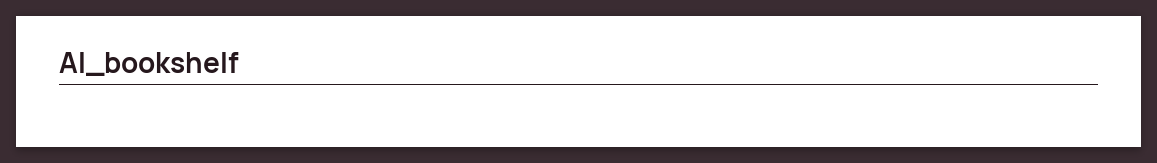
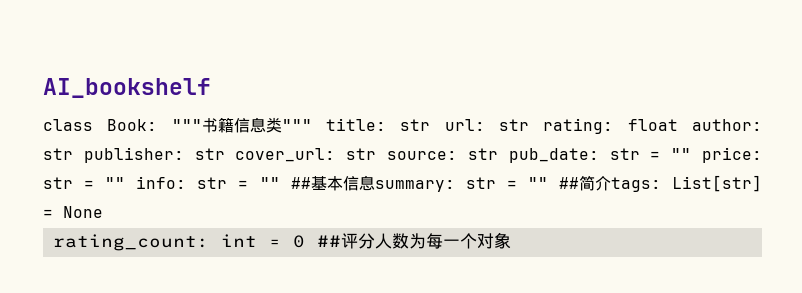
+ class Book: """书籍信息类""" title: str url: str rating: float author: str publisher: str cover_url: str source: str pub_date: str = "" price: str = "" info: str = "" ##基本信息summary: str = "" ##简介tags: List[str] = None
+ rating_count: int = 0 ##评分人数为每一个对象

